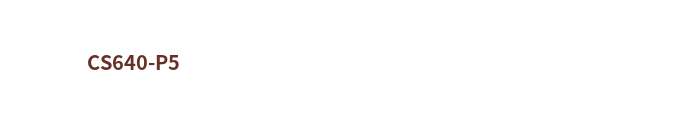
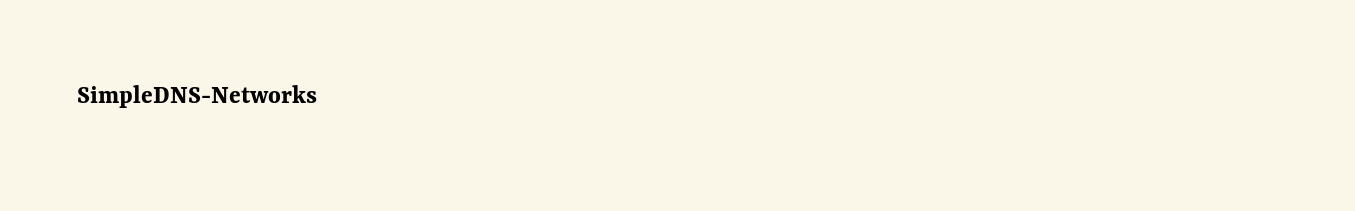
- CS640-P5
+ SimpleDNS-Networks

